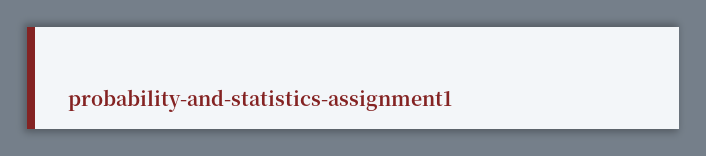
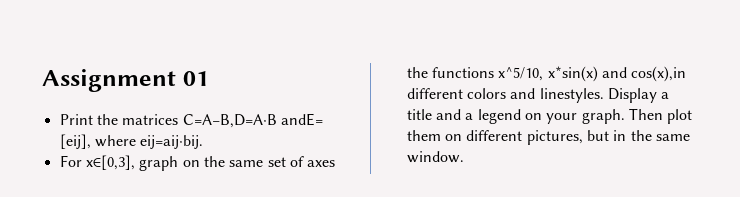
- probability-and-statistics-assignment1
+ Assignment 01
+ Print the matrices C=A−B,D=A·B andE= [eij], where eij=aij·bij.
+ For x∈[0,3], graph on the same set of axes the functions x^5/10, x*sin(x) and cos(x),in different colors and linestyles. Display a title and a legend on your graph. Then plot them on different pictures, but in the same window.

